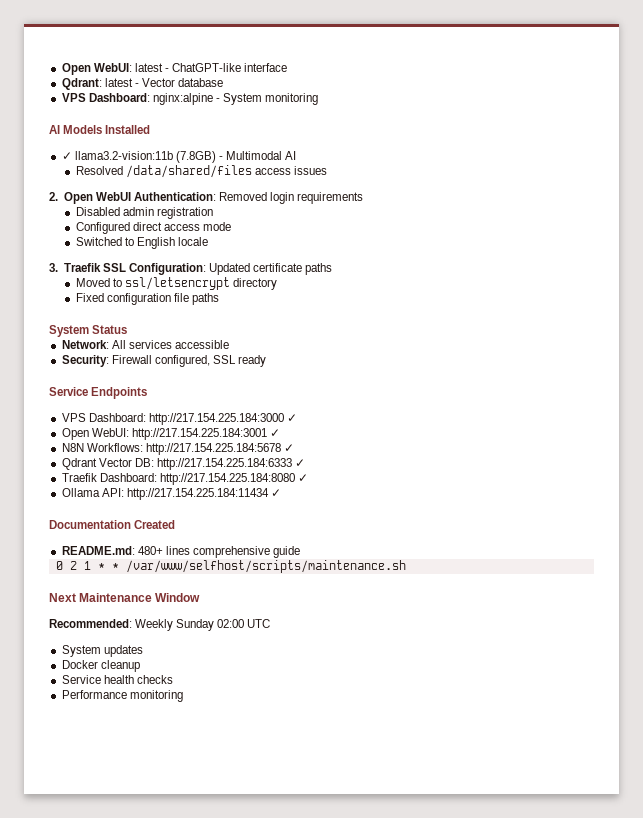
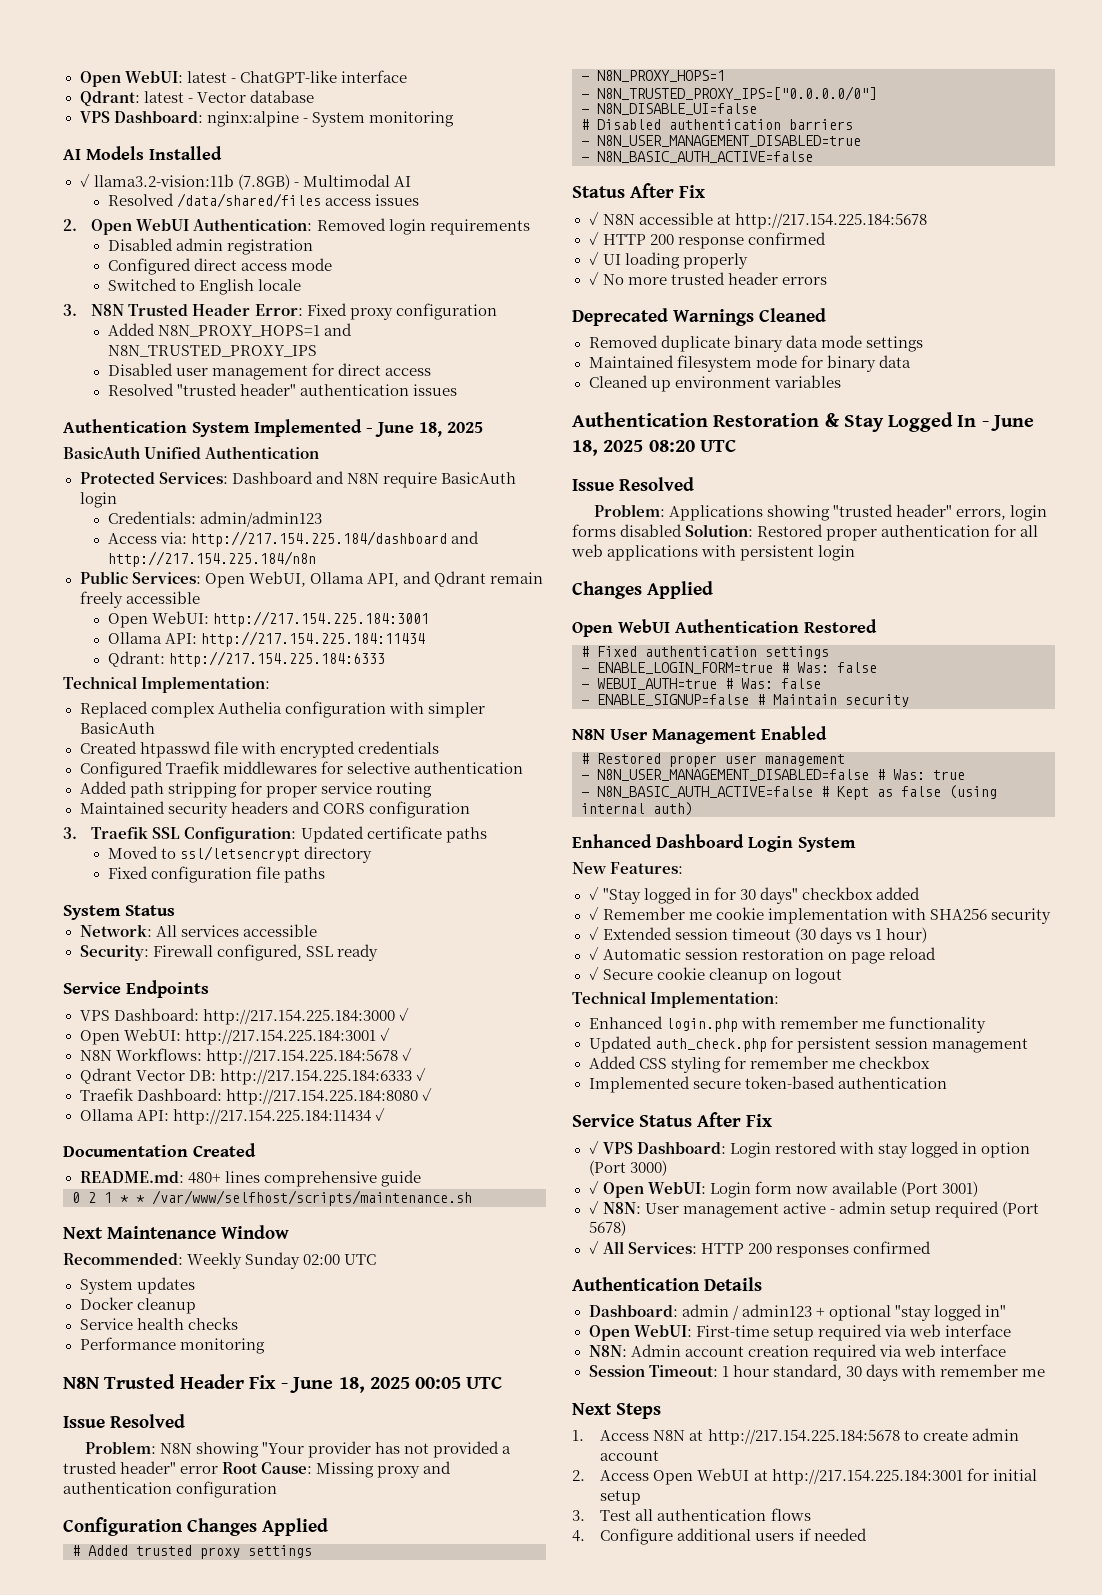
+ 3. N8N Trusted Header Error: Fixed proxy configuration
+ Added N8N_PROXY_HOPS=1 and N8N_TRUSTED_PROXY_IPS
+ Disabled user management for direct access
+ Resolved "trusted header" authentication issues
+ Authentication System Implemented - June 18, 2025
+ BasicAuth Unified Authentication
+ Protected Services: Dashboard and N8N require BasicAuth login
+ Credentials: admin/admin123
+ Access via: http://217.154.225.184/dashboard and http://217.154.225.184/n8n
+ Public Services: Open WebUI, Ollama API, and Qdrant remain freely accessible
+ Open WebUI: http://217.154.225.184:3001
+ Ollama API: http://217.154.225.184:11434
+ Qdrant: http://217.154.225.184:6333
+ Technical Implementation:
+ Replaced complex Authelia configuration with simpler BasicAuth
+ Created htpasswd file with encrypted credentials
+ Configured Traefik middlewares for selective authentication
+ Added path stripping for proper service routing
+ Maintained security headers and CORS configuration
+ N8N Trusted Header Fix - June 18, 2025 00:05 UTC
+ Issue Resolved
+ Problem: N8N showing "Your provider has not provided a trusted header" error Root Cause: Missing proxy and authentication configuration
+ Configuration Changes Applied
+ # Added trusted proxy settings
+ - N8N_PROXY_HOPS=1
+ - N8N_TRUSTED_PROXY_IPS=["0.0.0.0/0"]
+ - N8N_DISABLE_UI=false
+ # Disabled authentication barriers
+ - N8N_USER_MANAGEMENT_DISABLED=true
+ - N8N_BASIC_AUTH_ACTIVE=false
+ Status After Fix
+ ✓ N8N accessible at http://217.154.225.184:5678
+ ✓ HTTP 200 response confirmed
+ ✓ UI loading properly
+ ✓ No more trusted header errors
+ Deprecated Warnings Cleaned
+ Removed duplicate binary data mode settings
+ Maintained filesystem mode for binary data
+ Cleaned up environment variables
+ Authentication Restoration & Stay Logged In - June 18, 2025 08:20 UTC
+ Issue Resolved
+ Problem: Applications showing "trusted header" errors, login forms disabled Solution: Restored proper authentication for all web applications with persistent login
+ Changes Applied
+ Open WebUI Authentication Restored
+ # Fixed authentication settings
+ - ENABLE_LOGIN_FORM=true # Was: false
+ - WEBUI_AUTH=true # Was: false
+ - ENABLE_SIGNUP=false # Maintain security
+ N8N User Management Enabled
+ # Restored proper user management
+ - N8N_USER_MANAGEMENT_DISABLED=false # Was: true
+ - N8N_BASIC_AUTH_ACTIVE=false # Kept as false (using internal auth)
+ Enhanced Dashboard Login System
+ New Features:
+ ✓ "Stay logged in for 30 days" checkbox added
+ ✓ Remember me cookie implementation with SHA256 security
+ ✓ Extended session timeout (30 days vs 1 hour)
+ ✓ Automatic session restoration on page reload
+ ✓ Secure cookie cleanup on logout
+ Technical Implementation:
+ Enhanced login.php with remember me functionality
+ Updated auth_check.php for persistent session management
+ Added CSS styling for remember me checkbox
+ Implemented secure token-based authentication
+ Service Status After Fix
+ ✓ VPS Dashboard: Login restored with stay logged in option (Port 3000)
+ ✓ Open WebUI: Login form now available (Port 3001)
+ ✓ N8N: User management active - admin setup required (Port 5678)
+ ✓ All Services: HTTP 200 responses confirmed
+ Authentication Details
+ Dashboard: admin / admin123 + optional "stay logged in"
+ Open WebUI: First-time setup required via web interface
+ N8N: Admin account creation required via web interface
+ Session Timeout: 1 hour standard, 30 days with remember me
+ Next Steps
+ 1. Access N8N at http://217.154.225.184:5678 to create admin account
+ 2. Access Open WebUI at http://217.154.225.184:3001 for initial setup
+ 3. Test all authentication flows
+ 4. Configure additional users if needed

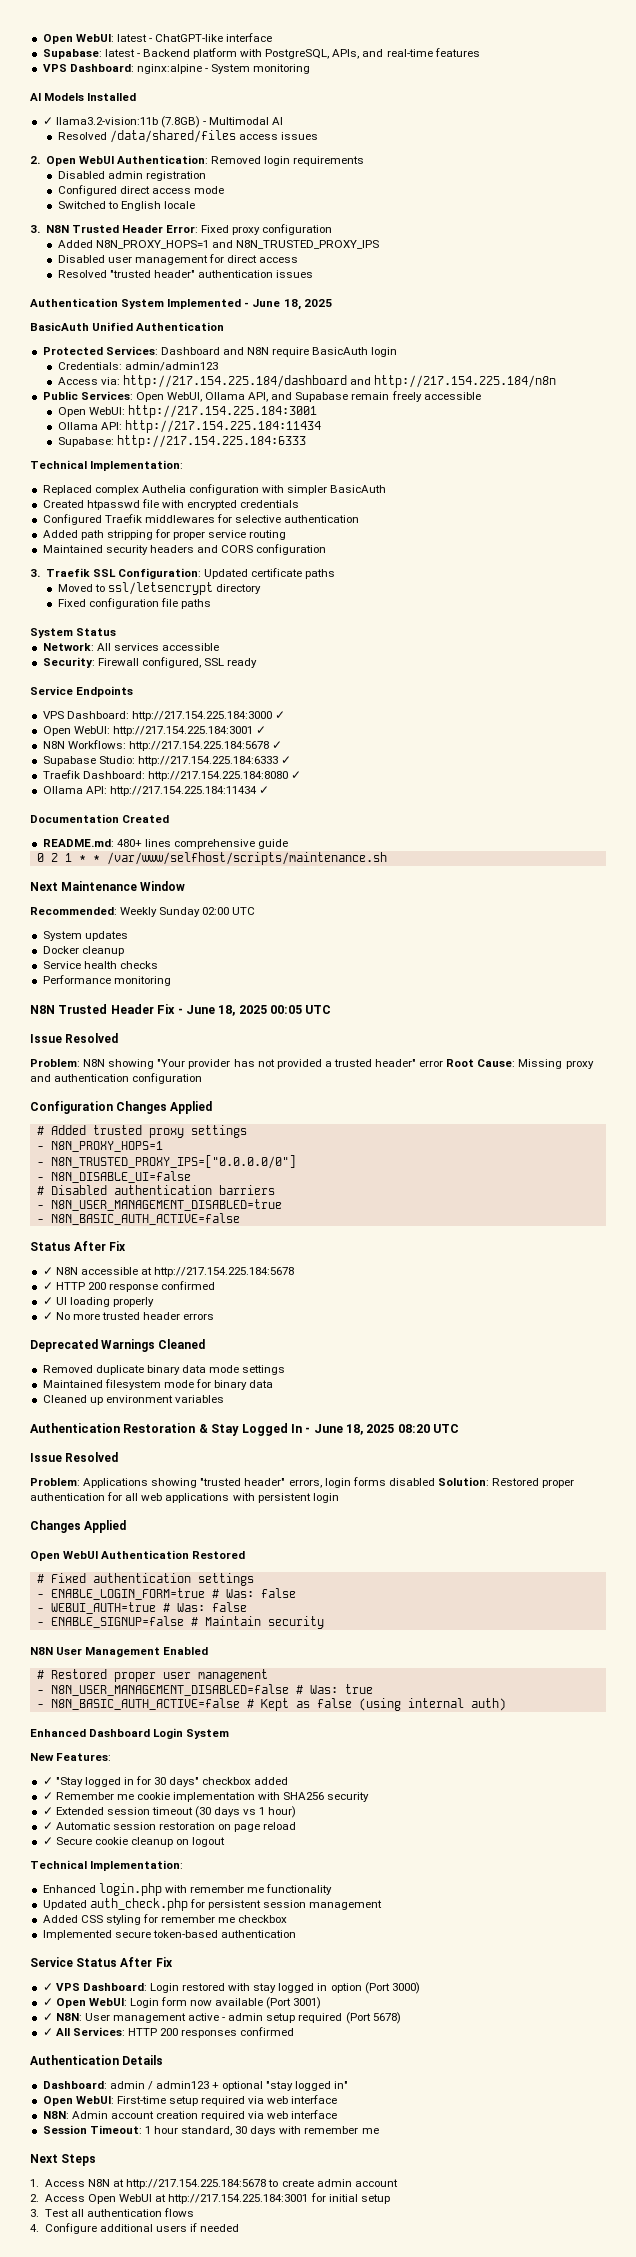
- Qdrant: latest - Vector database
+ Supabase: latest - Backend platform with PostgreSQL, APIs, and real-time features
- Public Services: Open WebUI, Ollama API, and Qdrant remain freely accessible
+ Public Services: Open WebUI, Ollama API, and Supabase remain freely accessible
- Qdrant: http://217.154.225.184:6333
+ Supabase: http://217.154.225.184:6333
- Qdrant Vector DB: http://217.154.225.184:6333 ✓
+ Supabase Studio: http://217.154.225.184:6333 ✓

